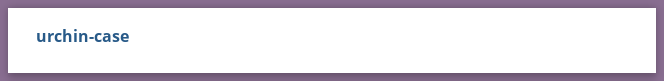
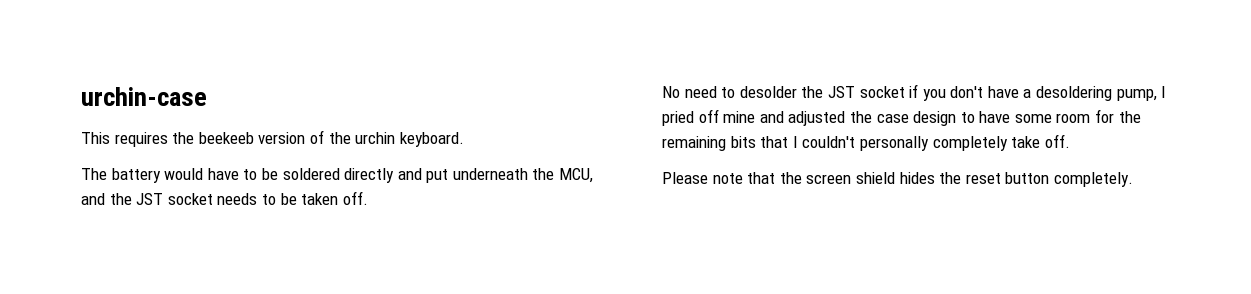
+ This requires the beekeeb version of the urchin keyboard.
+ The battery would have to be soldered directly and put underneath the MCU, and the JST socket needs to be taken off.
+ No need to desolder the JST socket if you don't have a desoldering pump, I pried off mine and adjusted the case design to have some room for the remaining bits that I couldn't personally completely take off.
+ Please note that the screen shield hides the reset button completely.

